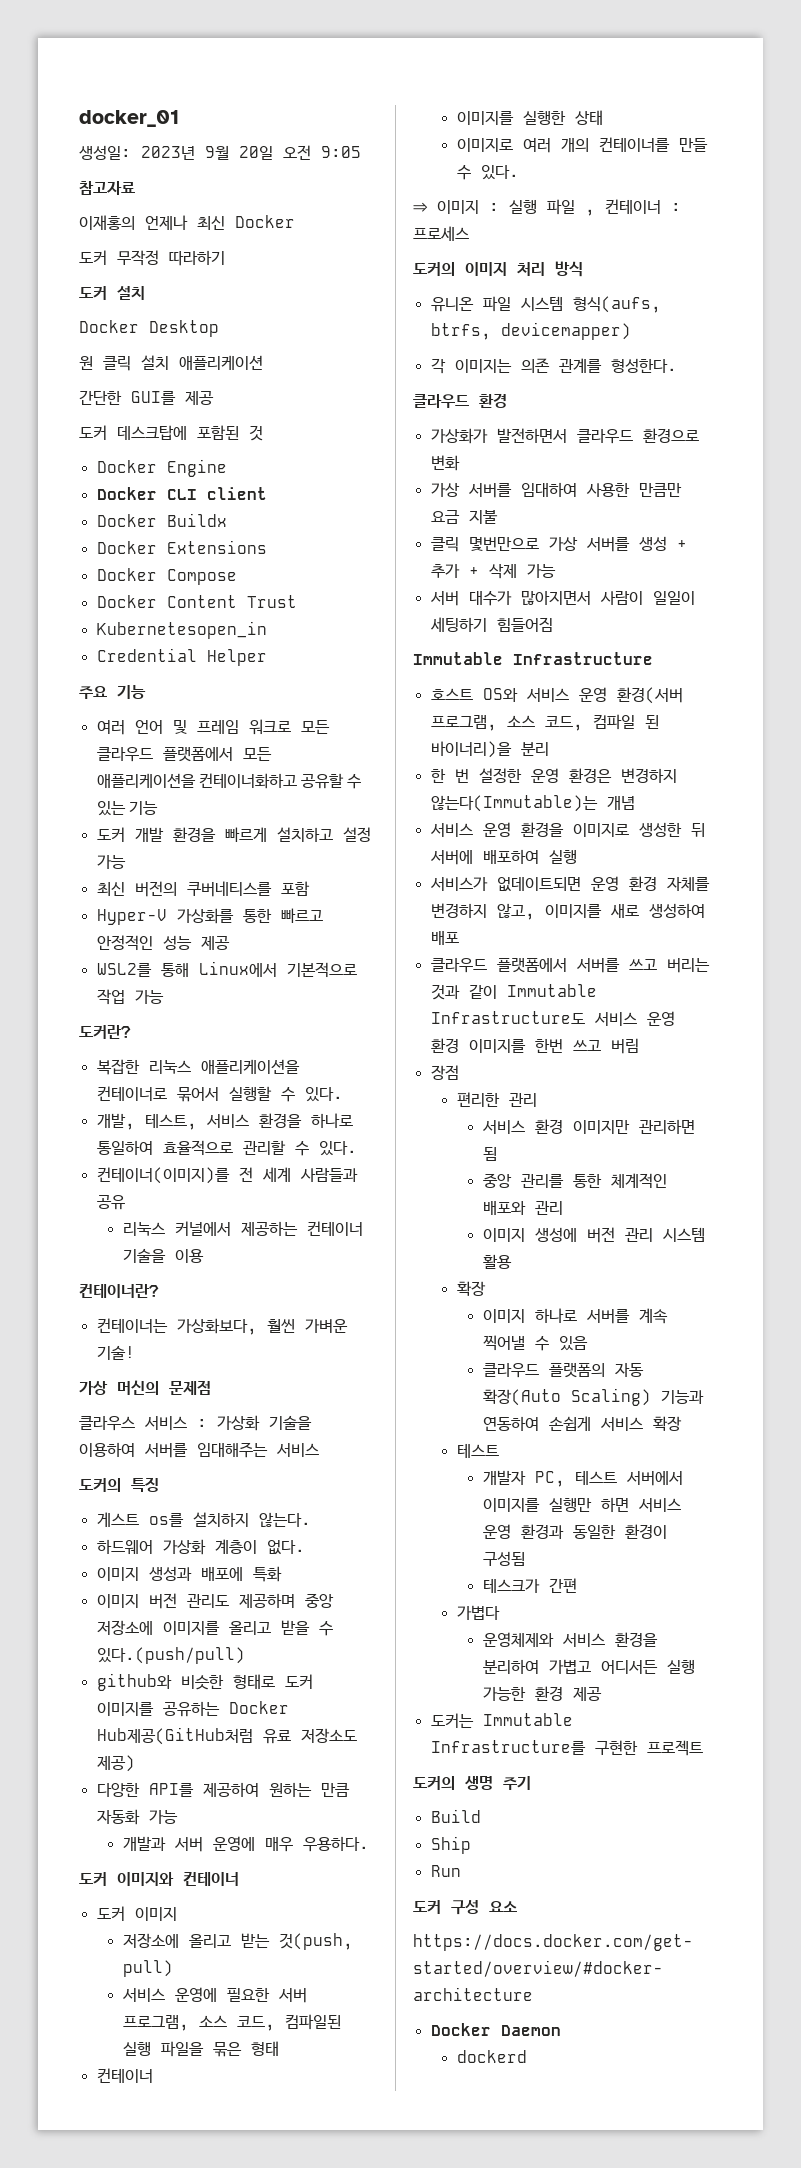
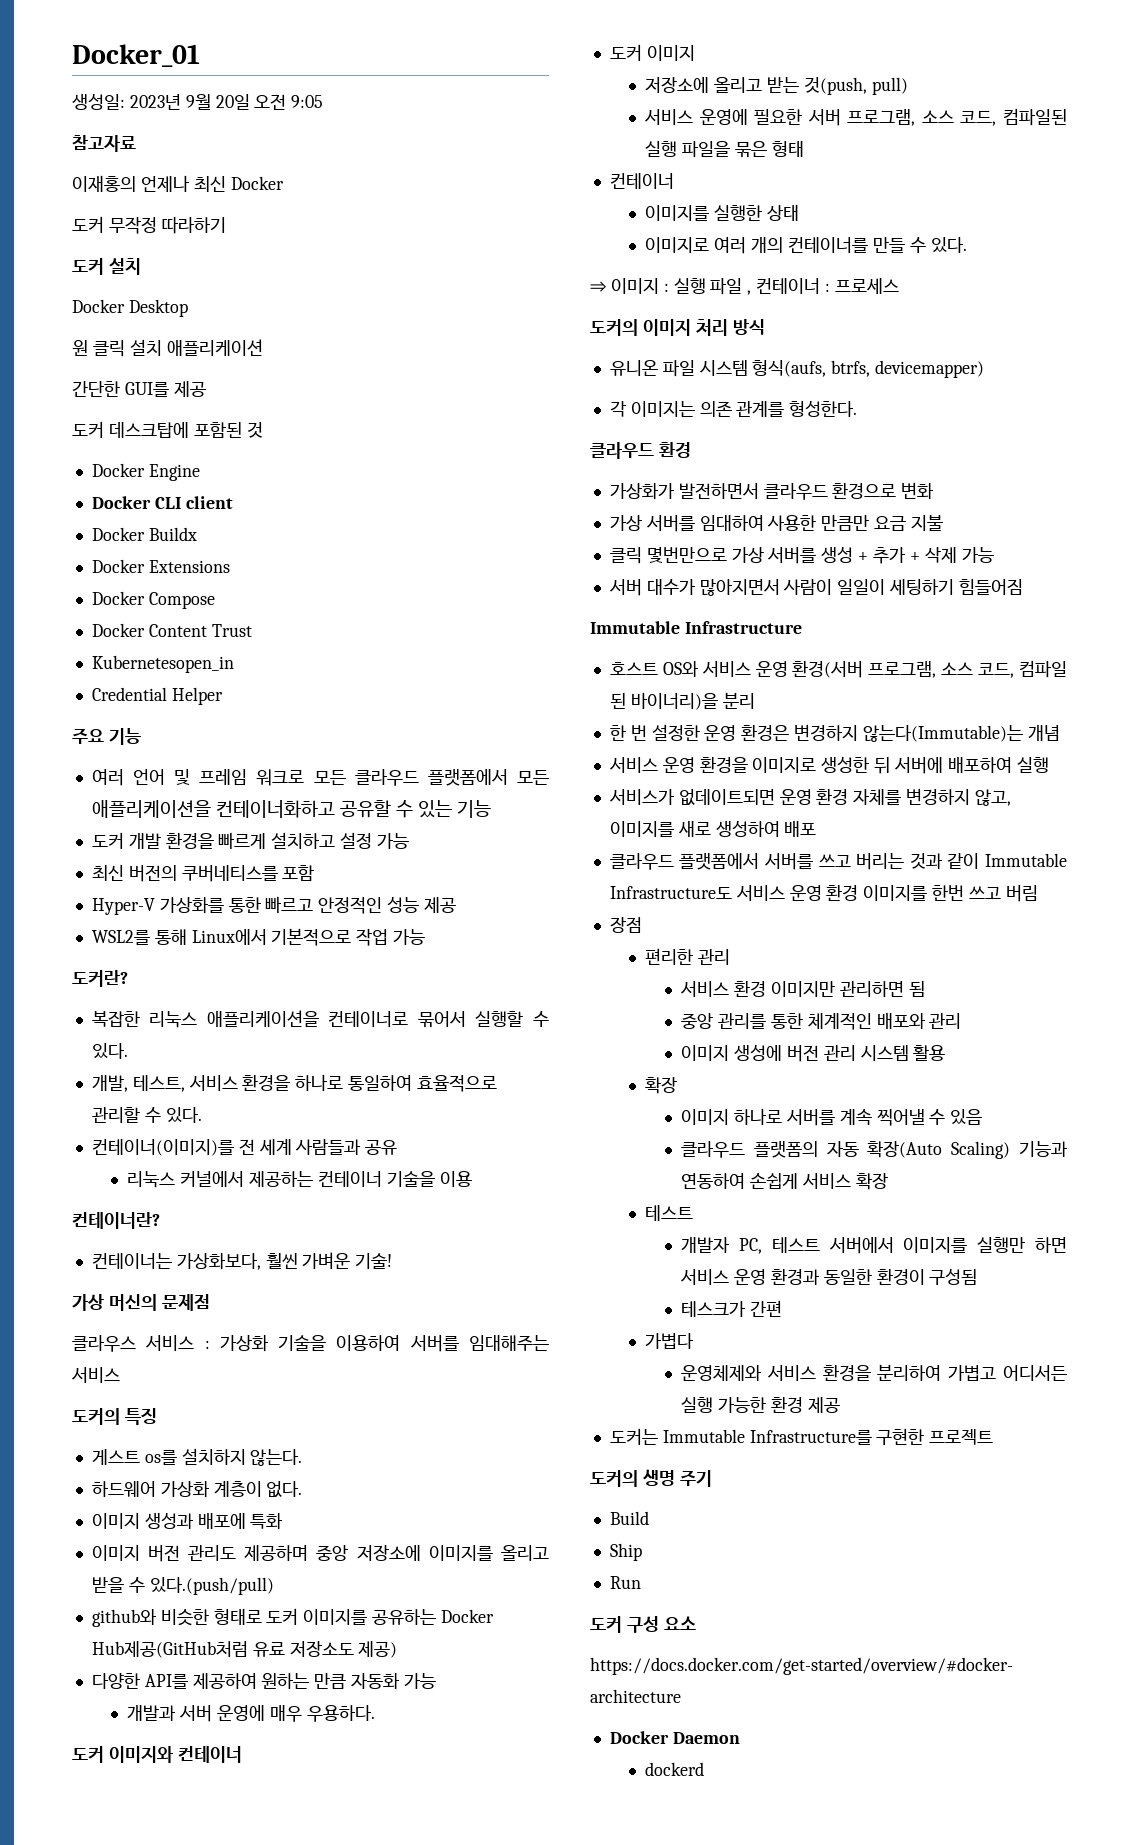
- docker_01
+ Docker_01

